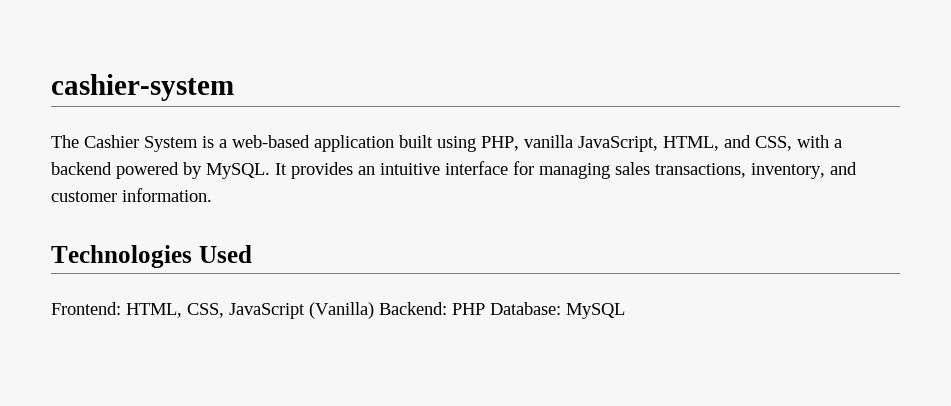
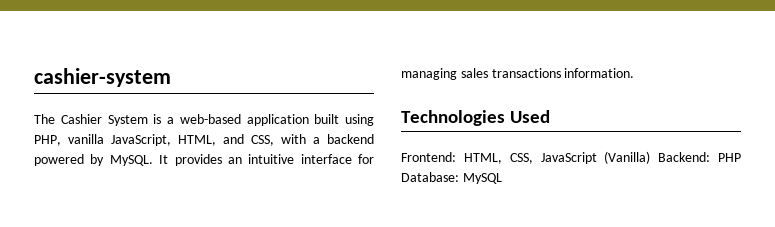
- It provides an intuitive interface for managing sales transactions, inventory, and customer information.
+ It provides an intuitive interface for managing sales transactions information.

